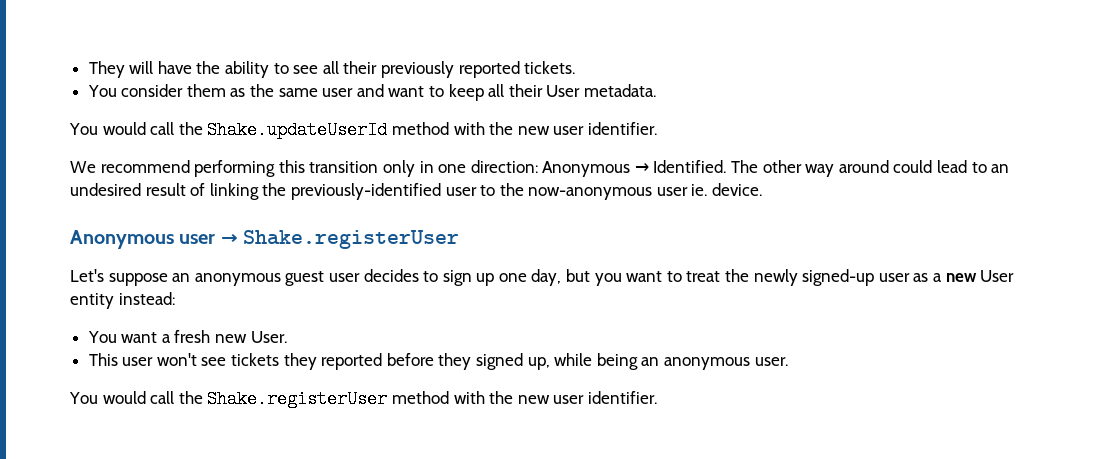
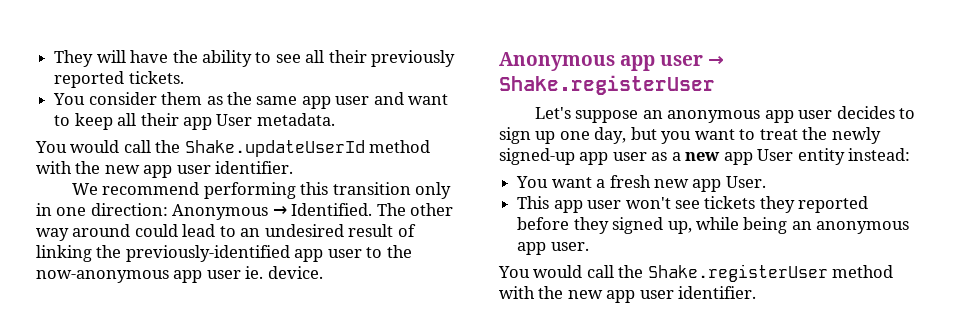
- You consider them as the same user and want to keep all their User metadata.
+ You consider them as the same app user and want to keep all their app User metadata.
- You would call the Shake.updateUserId method with the new user identifier.
+ You would call the Shake.updateUserId method with the new app user identifier.
- The other way around could lead to an undesired result of linking the previously-identified user to the now-anonymous user ie. device.
+ The other way around could lead to an undesired result of linking the previously-identified app user to the now-anonymous app user ie. device.
- Anonymous user → Shake.registerUser
+ Anonymous app user → Shake.registerUser
- Let's suppose an anonymous guest user decides to sign up one day, but you want to treat the newly signed-up user as a new User entity instead:
+ Let's suppose an anonymous app user decides to sign up one day, but you want to treat the newly signed-up app user as a new app User entity instead:
- You want a fresh new User.
+ You want a fresh new app User.
- This user won't see tickets they reported before they signed up, while being an anonymous user.
+ This app user won't see tickets they reported before they signed up, while being an anonymous app user.
- You would call the Shake.registerUser method with the new user identifier.
+ You would call the Shake.registerUser method with the new app user identifier.

